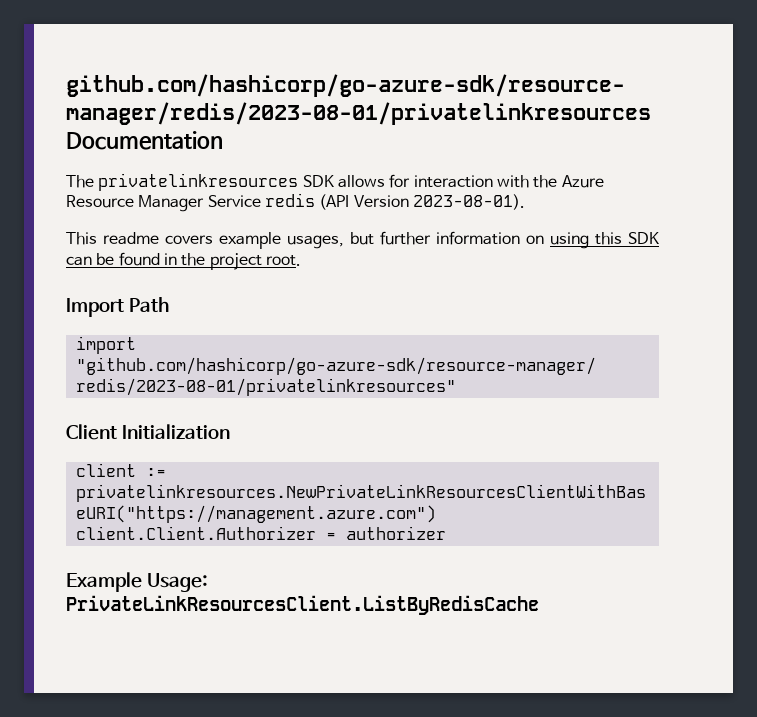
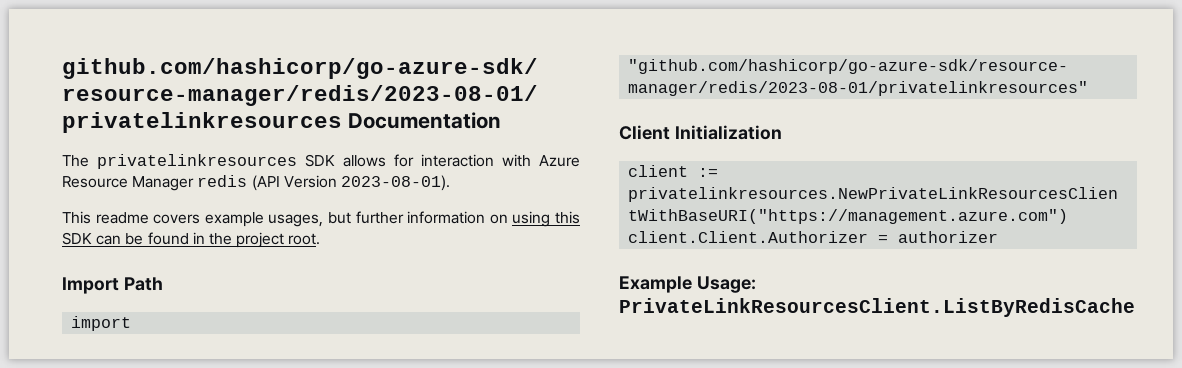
- The privatelinkresources SDK allows for interaction with the Azure Resource Manager Service redis (API Version 2023-08-01).
+ The privatelinkresources SDK allows for interaction with Azure Resource Manager redis (API Version 2023-08-01).

